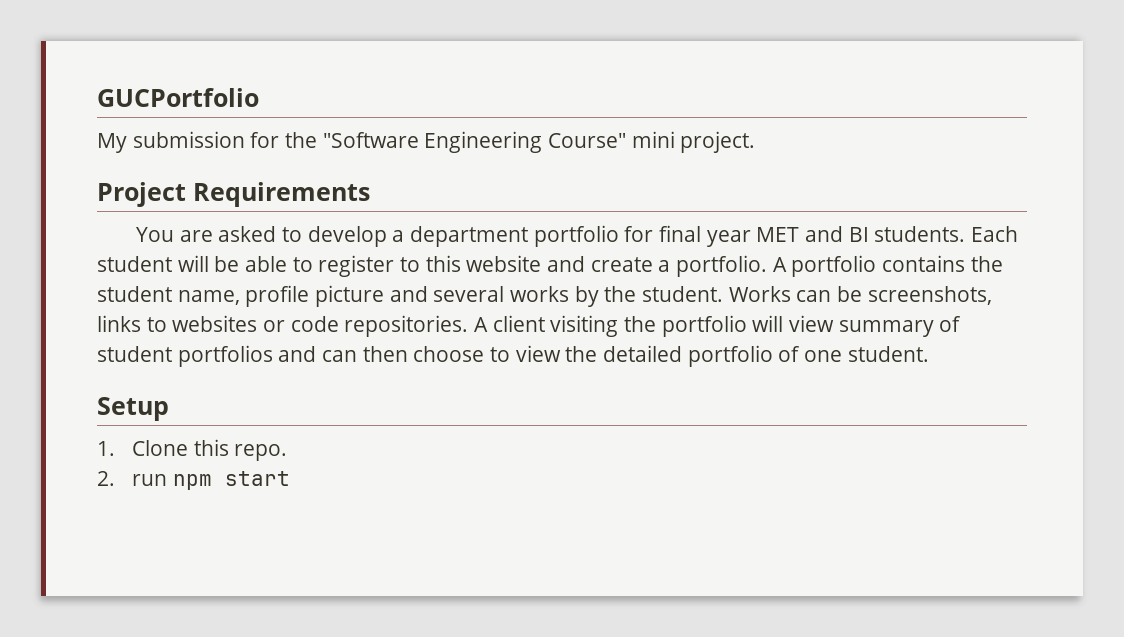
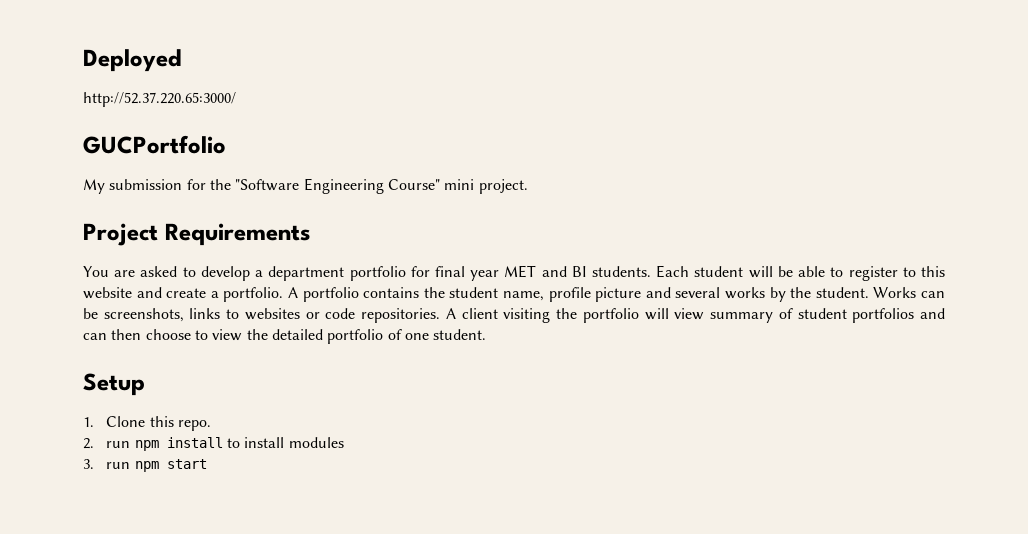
+ Deployed
+ http://52.37.220.65:3000/
- 2. run npm start
+ 2. run npm install to install modules
+ 3. run npm start

